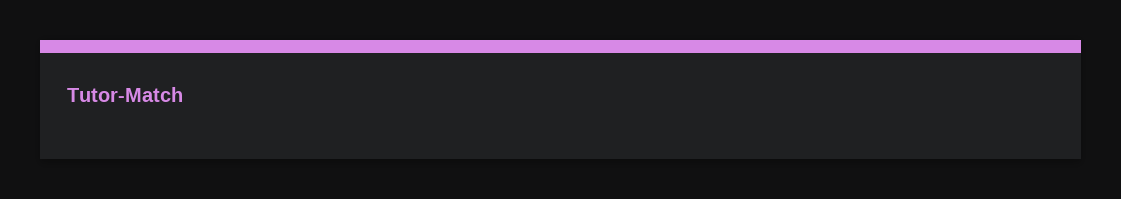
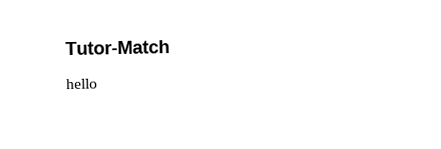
+ hello

